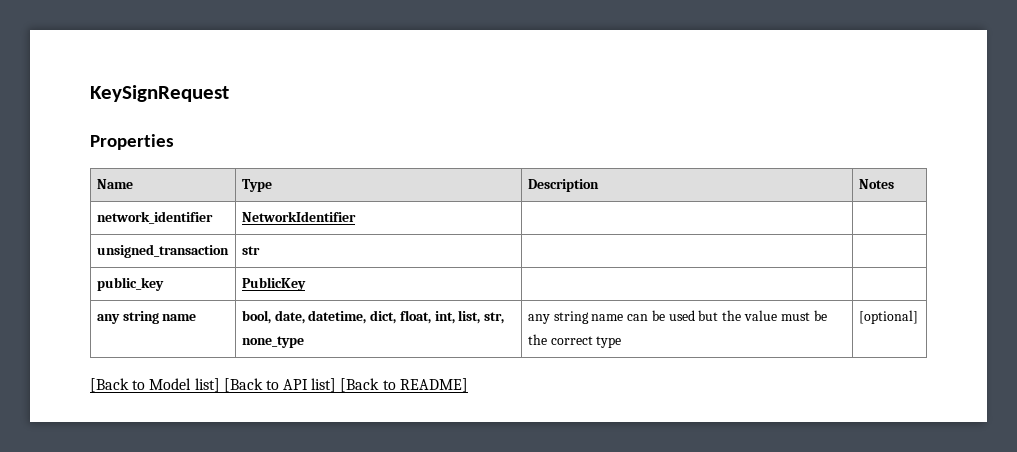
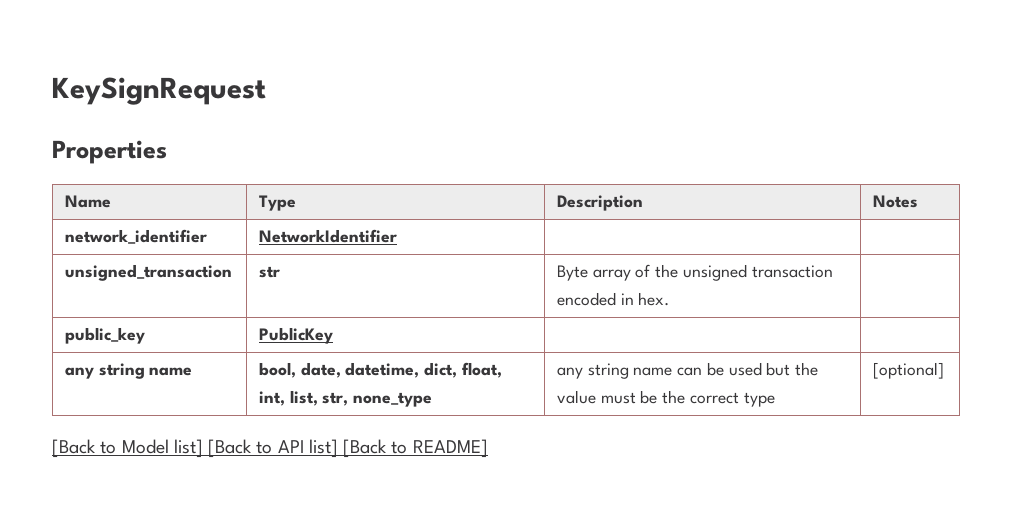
- unsigned_transaction | str | |
+ unsigned_transaction | str | Byte array of the unsigned transaction encoded in hex. |

